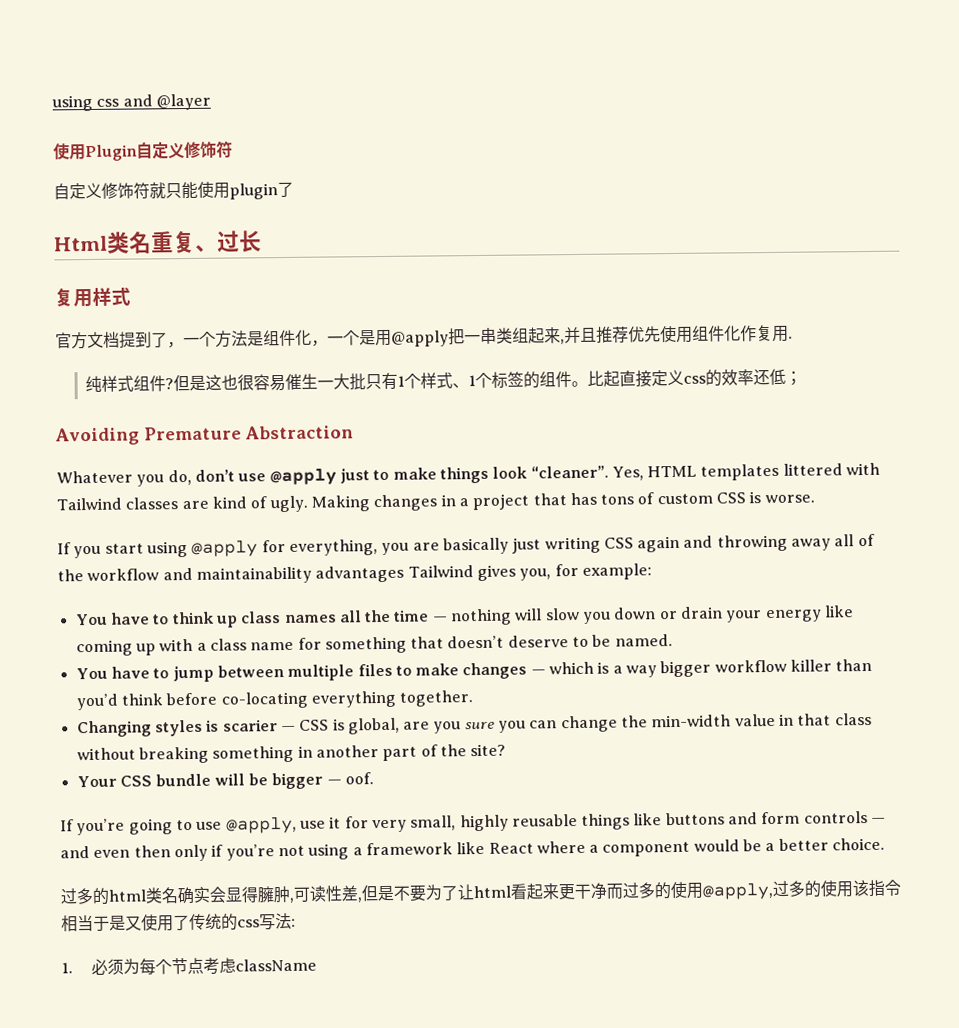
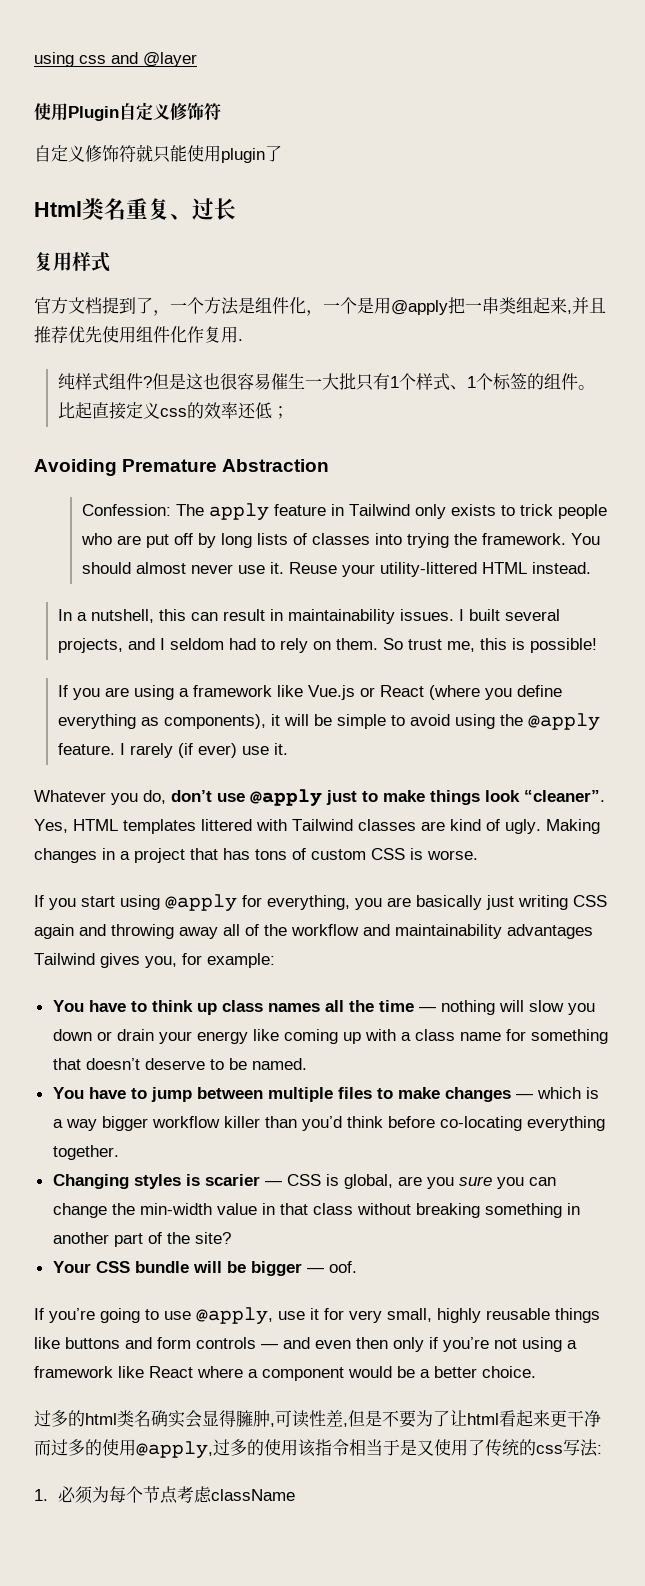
+ Confession: The apply feature in Tailwind only exists to trick people who are put off by long lists of classes into trying the framework. You should almost never use it. Reuse your utility-littered HTML instead.
+ In a nutshell, this can result in maintainability issues. I built several projects, and I seldom had to rely on them. So trust me, this is possible!
+ If you are using a framework like Vue.js or React (where you define everything as components), it will be simple to avoid using the @apply feature. I rarely (if ever) use it.

